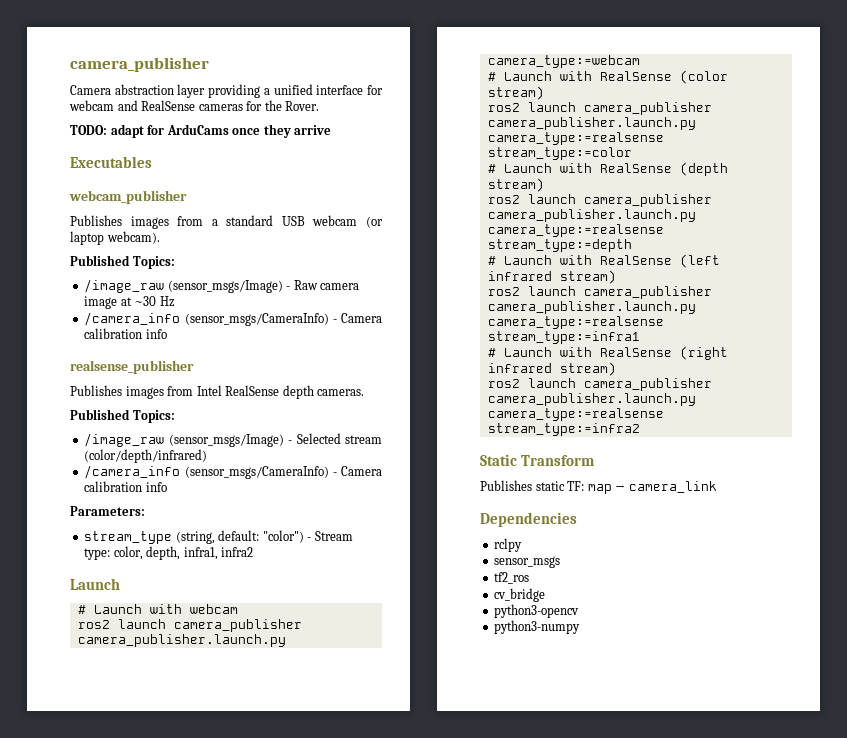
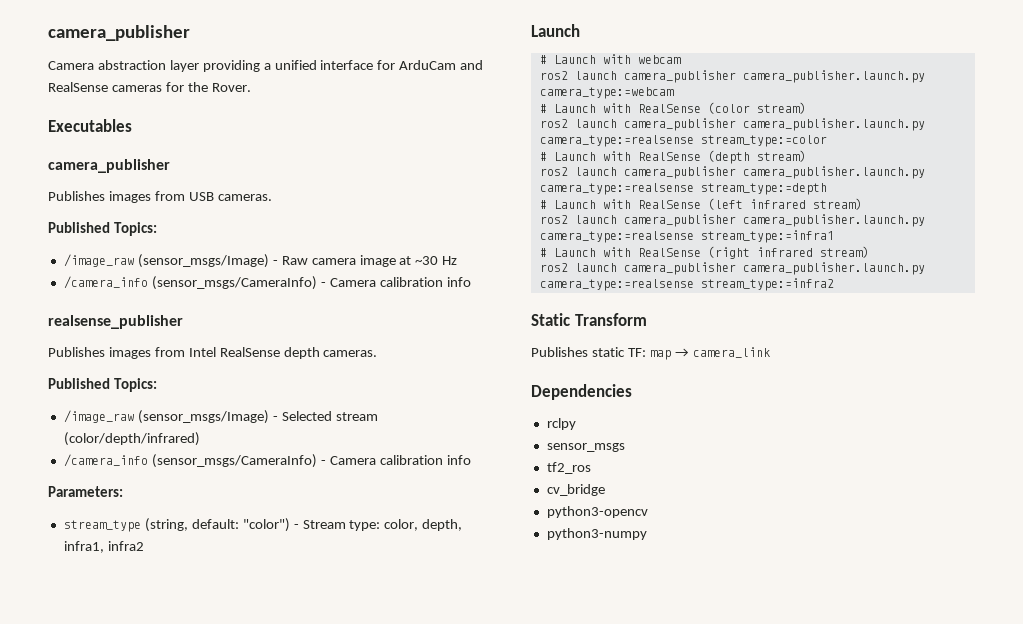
- Camera abstraction layer providing a unified interface for webcam and RealSense cameras for the Rover.
+ Camera abstraction layer providing a unified interface for ArduCam and RealSense cameras for the Rover.
- TODO: adapt for ArduCams once they arrive
  Executables
- webcam_publisher
- Publishes images from a standard USB webcam (or laptop webcam).
+ camera_publisher
+ Publishes images from USB cameras.

